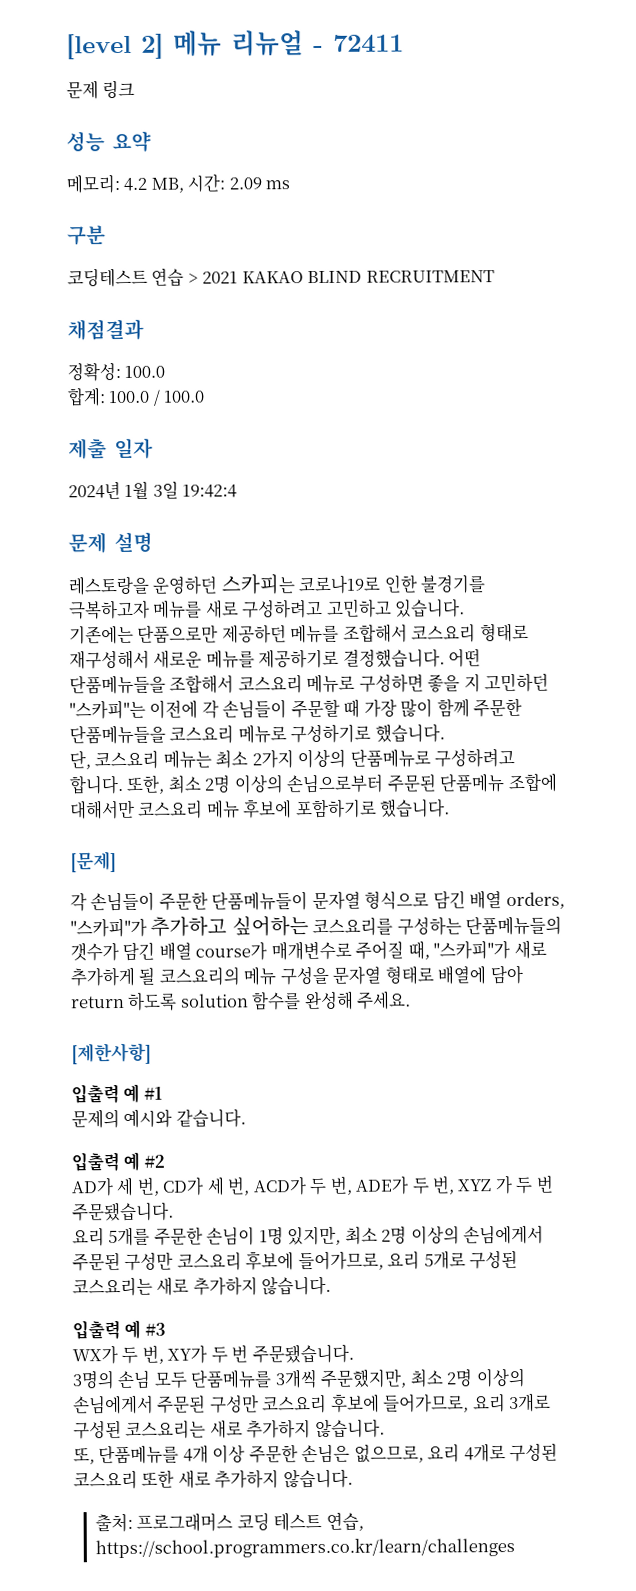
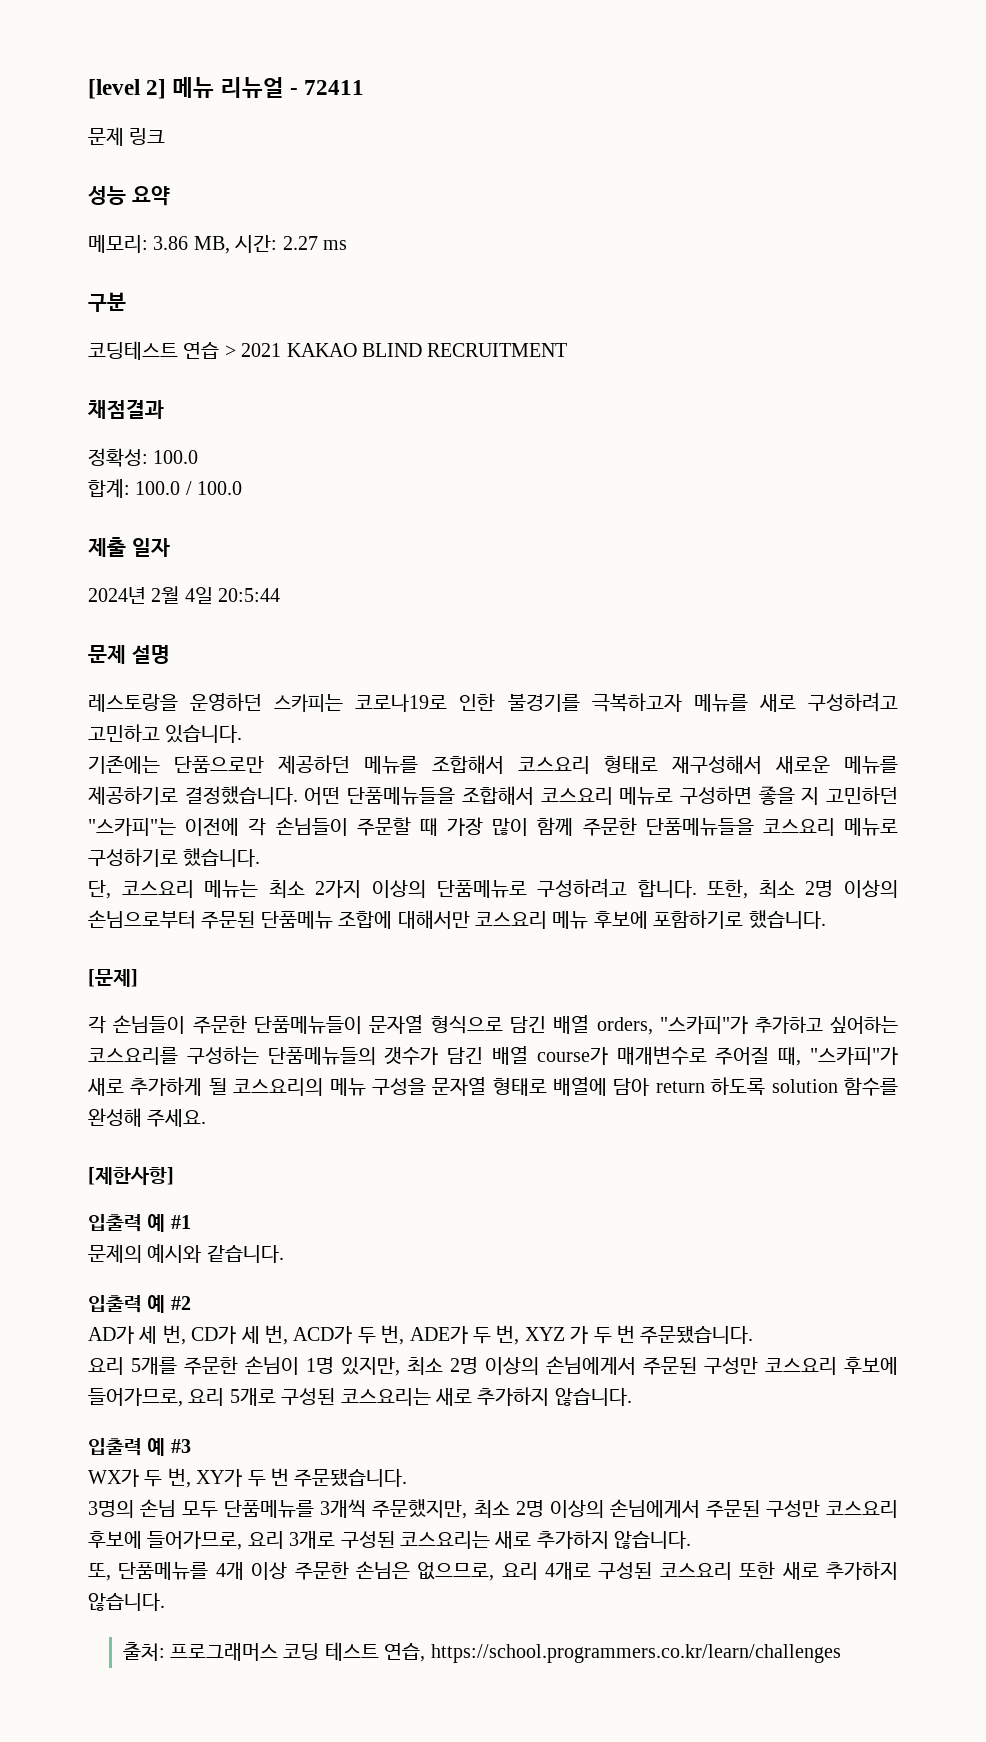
- 메모리: 4.2 MB, 시간: 2.09 ms
+ 메모리: 3.86 MB, 시간: 2.27 ms
- 2024년 1월 3일 19:42:4
+ 2024년 2월 4일 20:5:44

